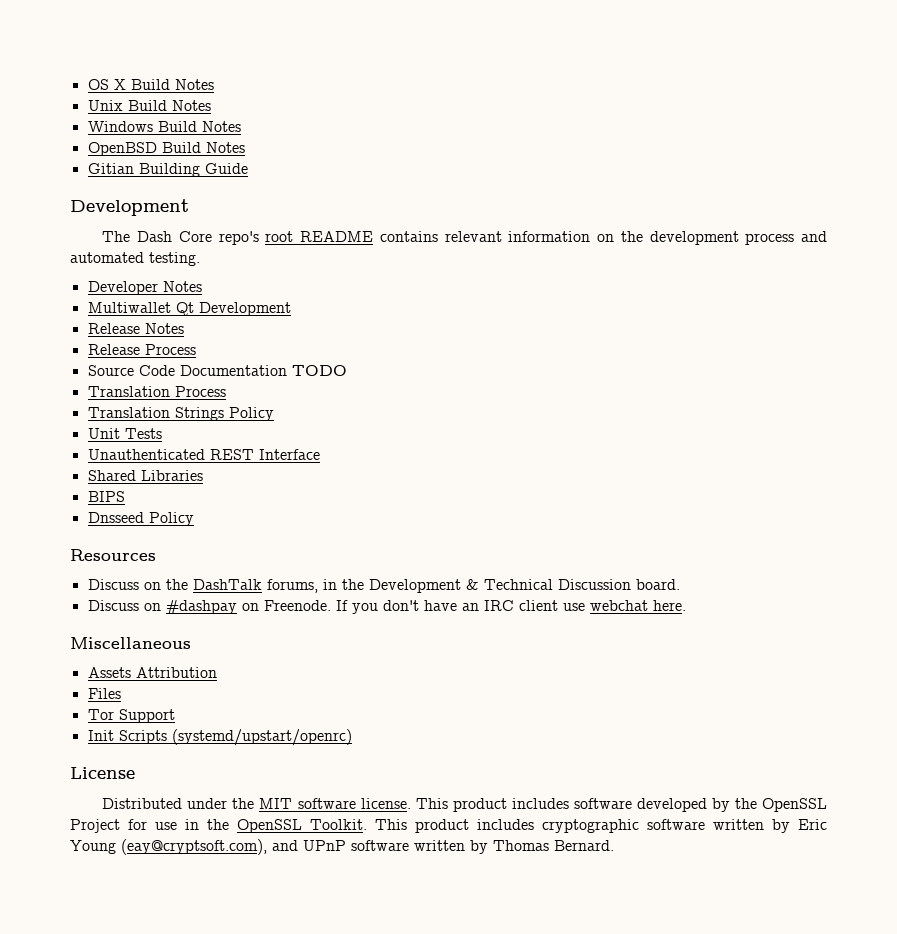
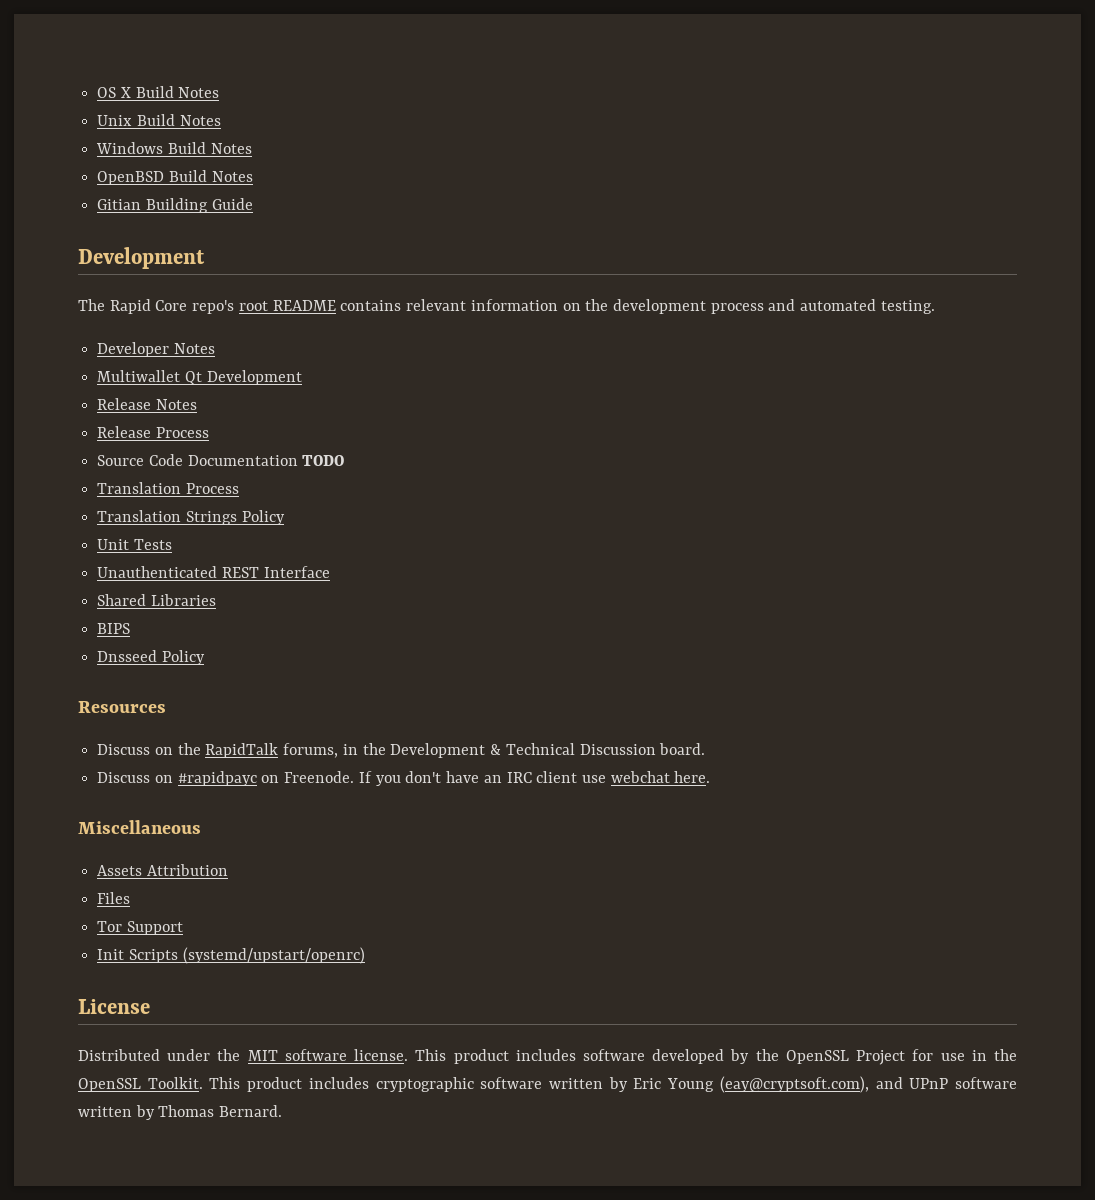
- The Dash Core repo's root README contains relevant information on the development process and automated testing.
+ The Rapid Core repo's root README contains relevant information on the development process and automated testing.
- Discuss on the DashTalk forums, in the Development & Technical Discussion board.
+ Discuss on the RapidTalk forums, in the Development & Technical Discussion board.
- Discuss on #dashpay on Freenode.
+ Discuss on #rapidpayc on Freenode.

